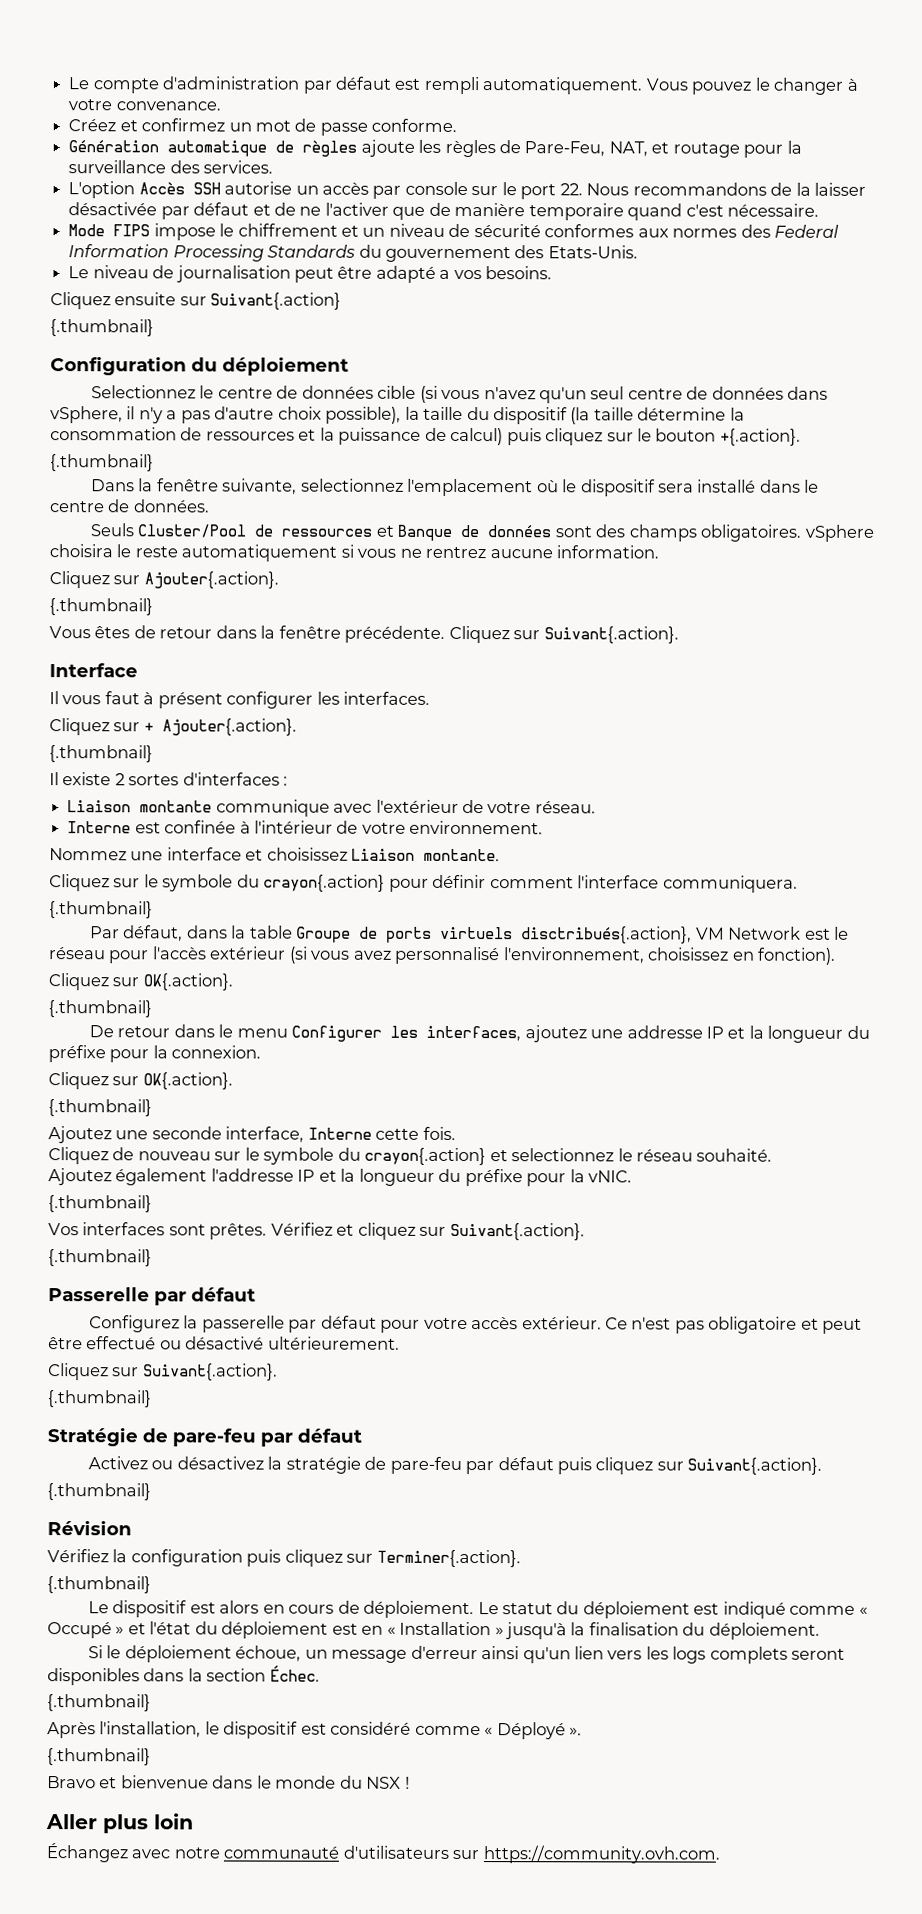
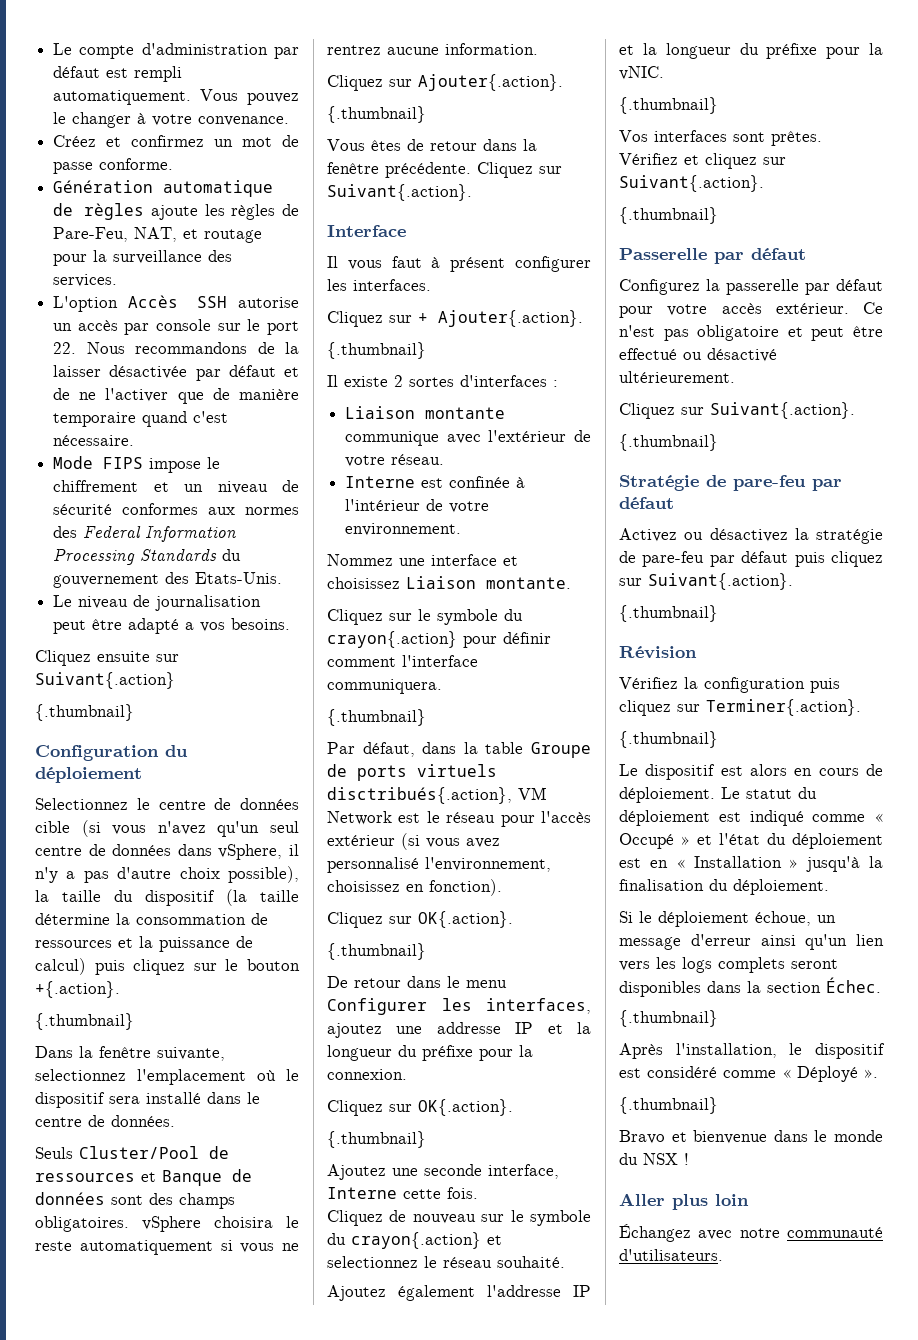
- Échangez avec notre communauté d'utilisateurs sur https://community.ovh.com.
+ Échangez avec notre communauté d'utilisateurs.

